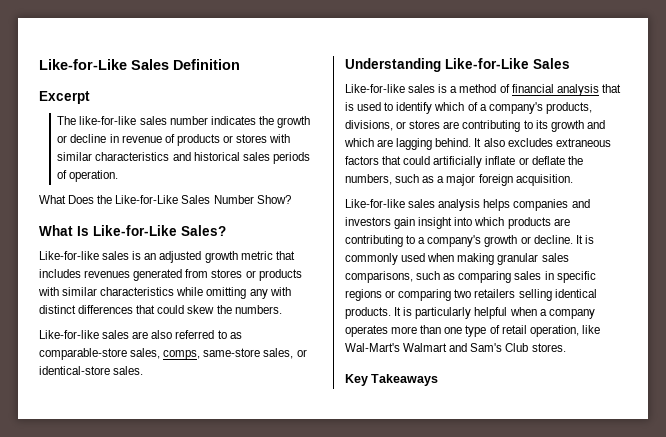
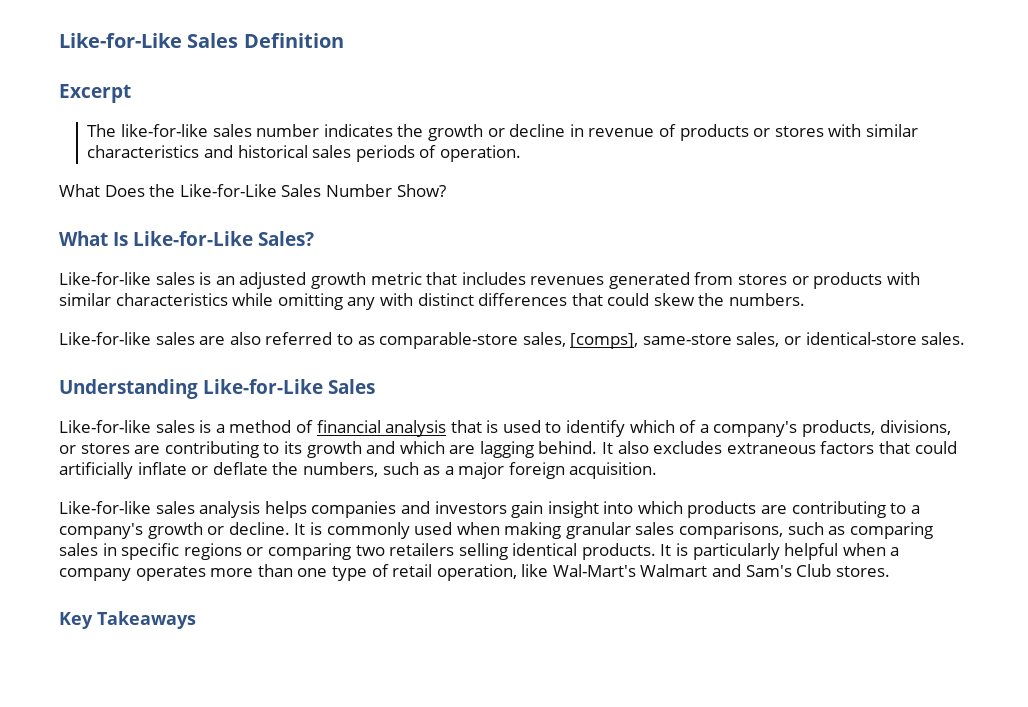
- Like-for-like sales are also referred to as comparable-store sales, comps, same-store sales, or identical-store sales.
+ Like-for-like sales are also referred to as comparable-store sales, [comps], same-store sales, or identical-store sales.

